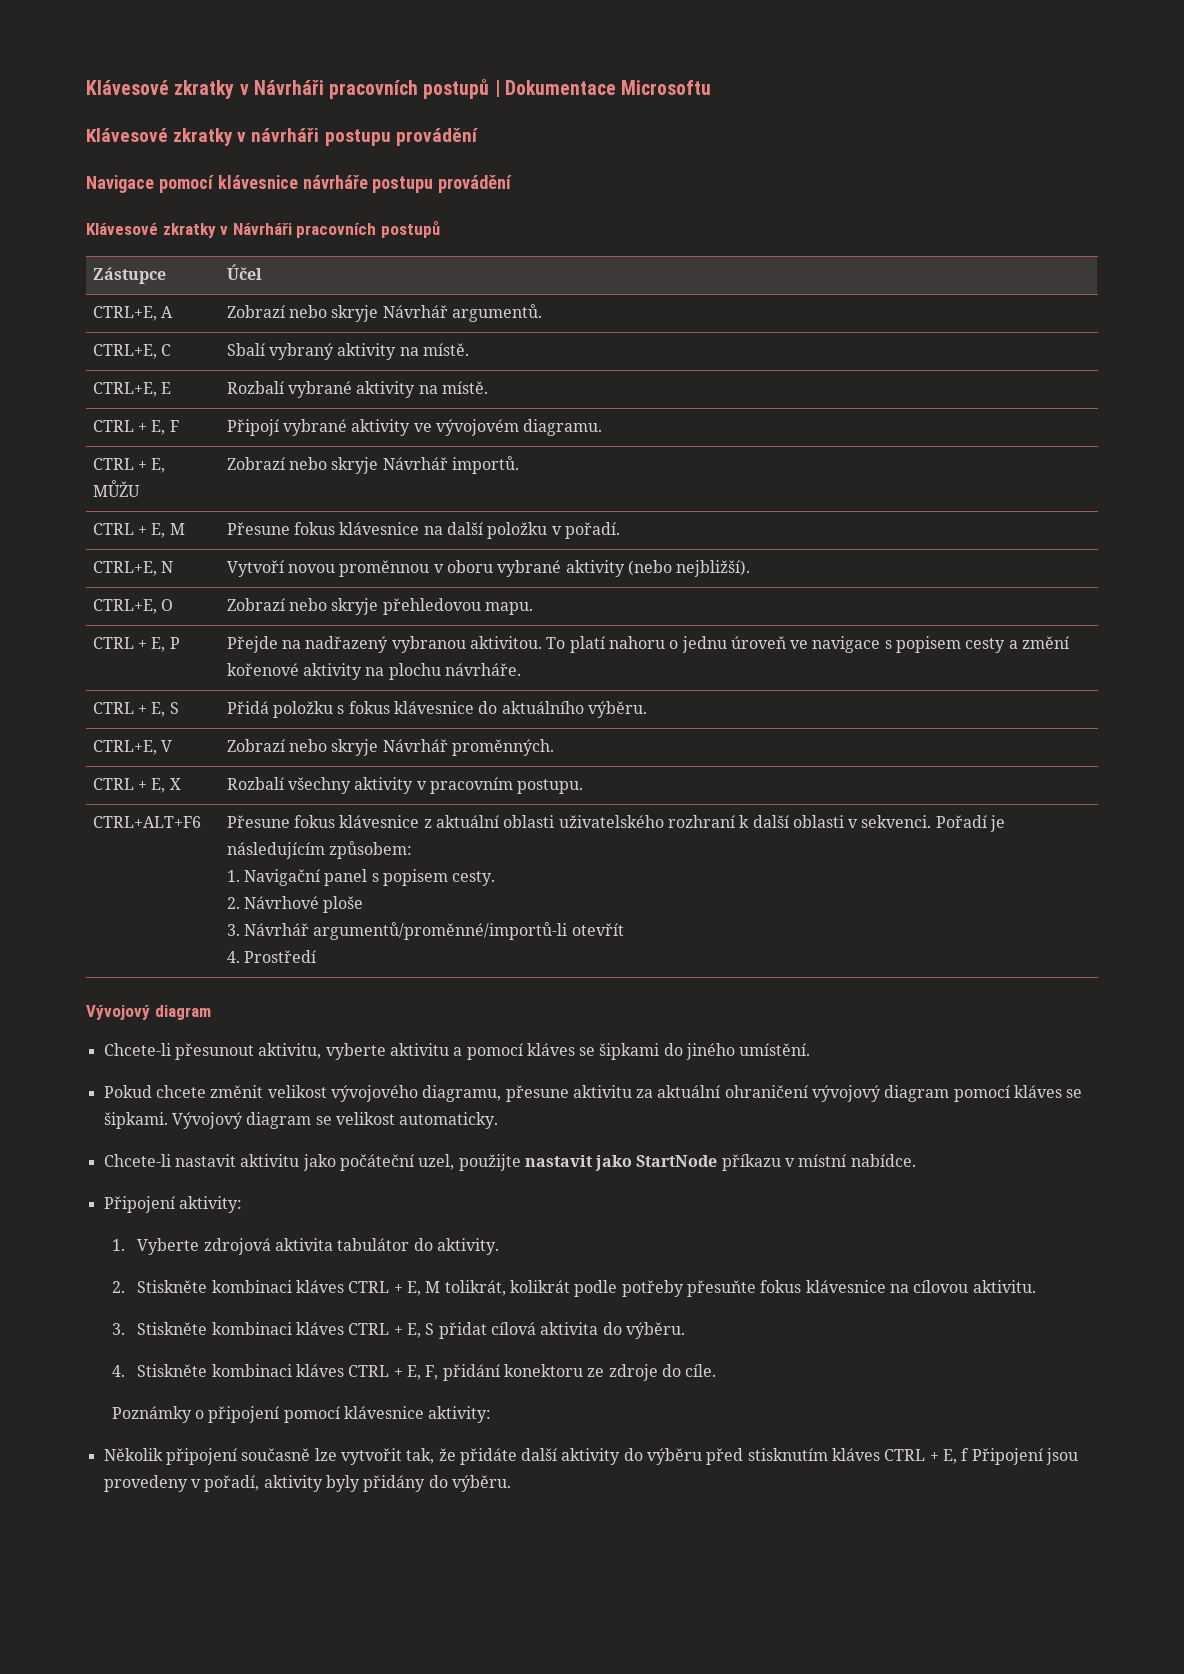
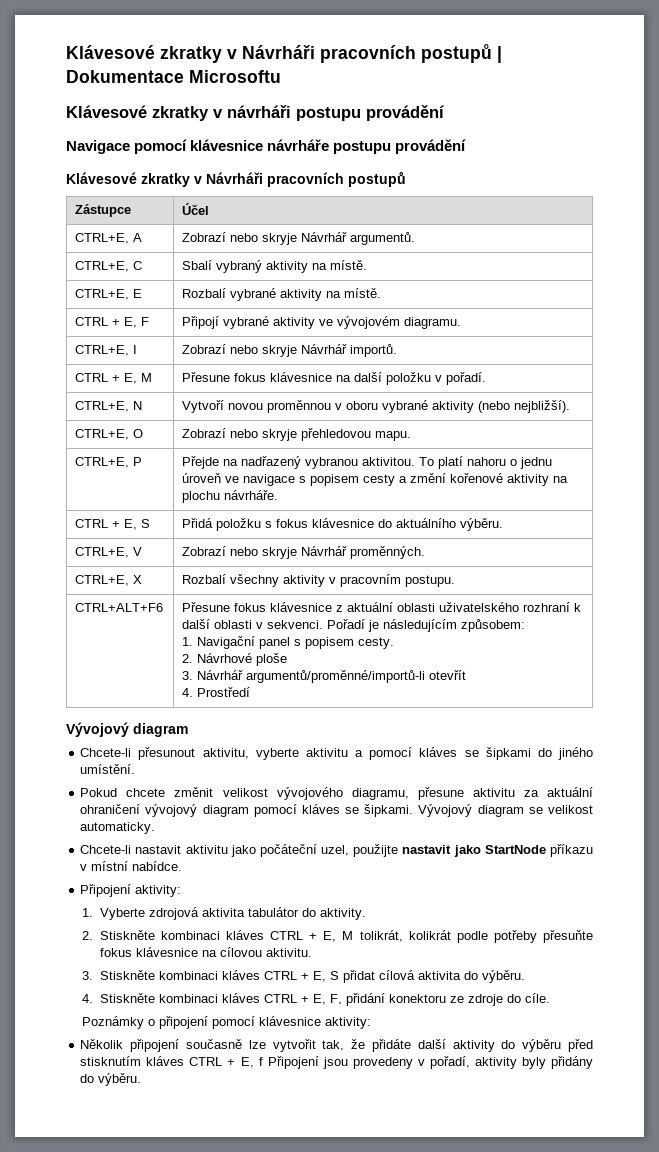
- CTRL + E, MŮŽU | Zobrazí nebo skryje Návrhář importů.
+ CTRL+E, I | Zobrazí nebo skryje Návrhář importů.
- CTRL + E, P | Přejde na nadřazený vybranou aktivitou. To platí nahoru o jednu úroveň ve navigace s popisem cesty a změní kořenové aktivity na plochu návrháře.
+ CTRL+E, P | Přejde na nadřazený vybranou aktivitou. To platí nahoru o jednu úroveň ve navigace s popisem cesty a změní kořenové aktivity na plochu návrháře.
- CTRL + E, X | Rozbalí všechny aktivity v pracovním postupu.
+ CTRL+E, X | Rozbalí všechny aktivity v pracovním postupu.

